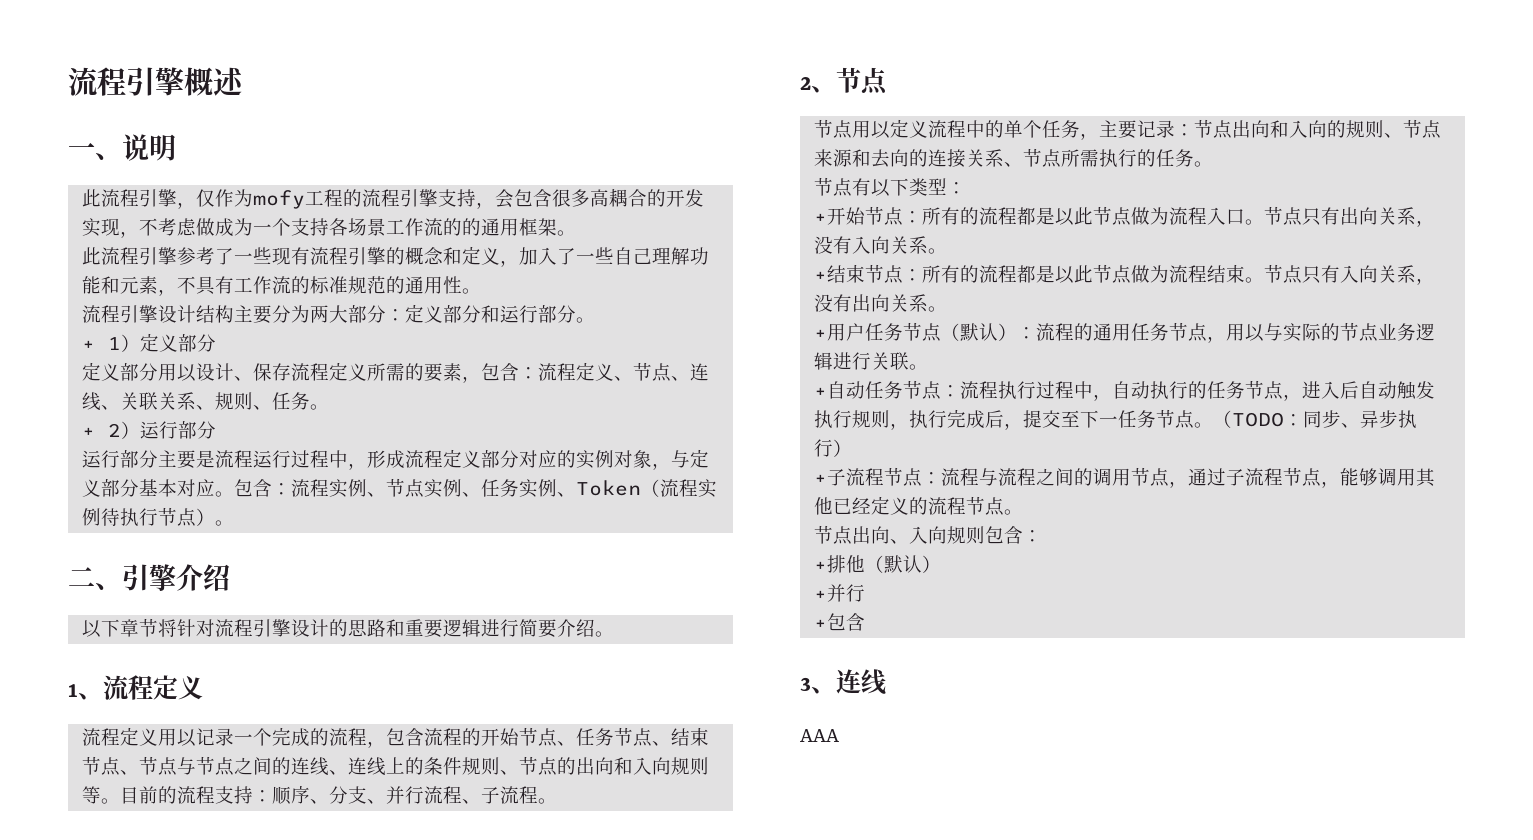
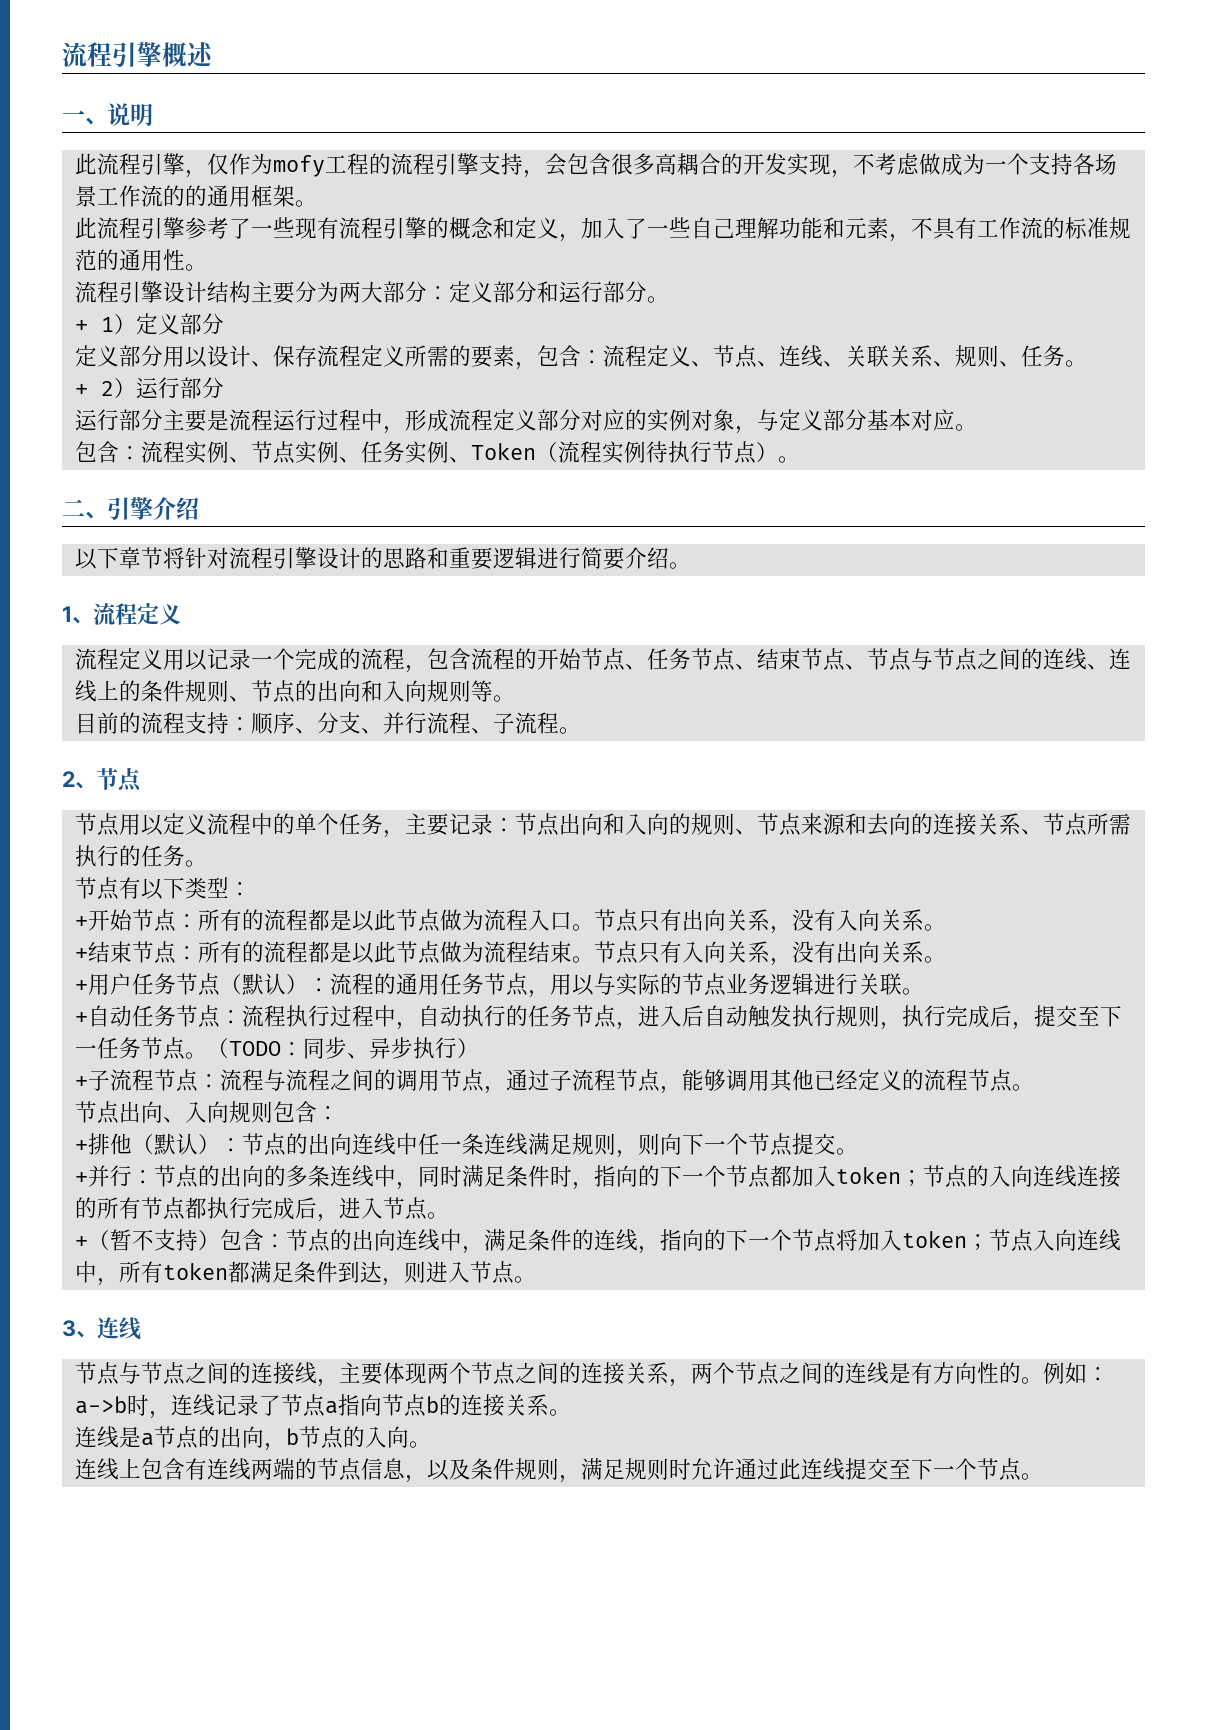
- 运行部分主要是流程运行过程中，形成流程定义部分对应的实例对象，与定义部分基本对应。包含：流程实例、节点实例、任务实例、Token（流程实例待执行节点）。
+ 运行部分主要是流程运行过程中，形成流程定义部分对应的实例对象，与定义部分基本对应。
+ 包含：流程实例、节点实例、任务实例、Token（流程实例待执行节点）。
- 流程定义用以记录一个完成的流程，包含流程的开始节点、任务节点、结束节点、节点与节点之间的连线、连线上的条件规则、节点的出向和入向规则等。目前的流程支持：顺序、分支、并行流程、子流程。
+ 流程定义用以记录一个完成的流程，包含流程的开始节点、任务节点、结束节点、节点与节点之间的连线、连线上的条件规则、节点的出向和入向规则等。
+ 目前的流程支持：顺序、分支、并行流程、子流程。
- +排他（默认）
- +并行
- +包含
+ +排他（默认）：节点的出向连线中任一条连线满足规则，则向下一个节点提交。
+ +并行：节点的出向的多条连线中，同时满足条件时，指向的下一个节点都加入token；节点的入向连线连接的所有节点都执行完成后，进入节点。
+ +（暂不支持）包含：节点的出向连线中，满足条件的连线，指向的下一个节点将加入token；节点入向连线中，所有token都满足条件到达，则进入节点。
  3、连线
- AAA
+ 节点与节点之间的连接线，主要体现两个节点之间的连接关系，两个节点之间的连线是有方向性的。例如：a->b时，连线记录了节点a指向节点b的连接关系。
+ 连线是a节点的出向，b节点的入向。
+ 连线上包含有连线两端的节点信息，以及条件规则，满足规则时允许通过此连线提交至下一个节点。

